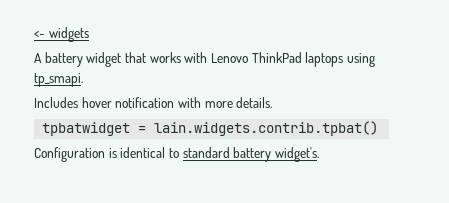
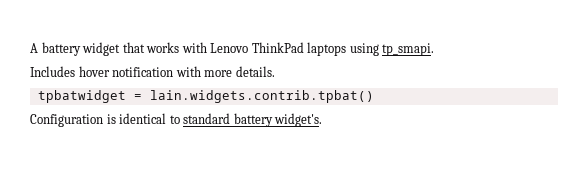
- <- widgets

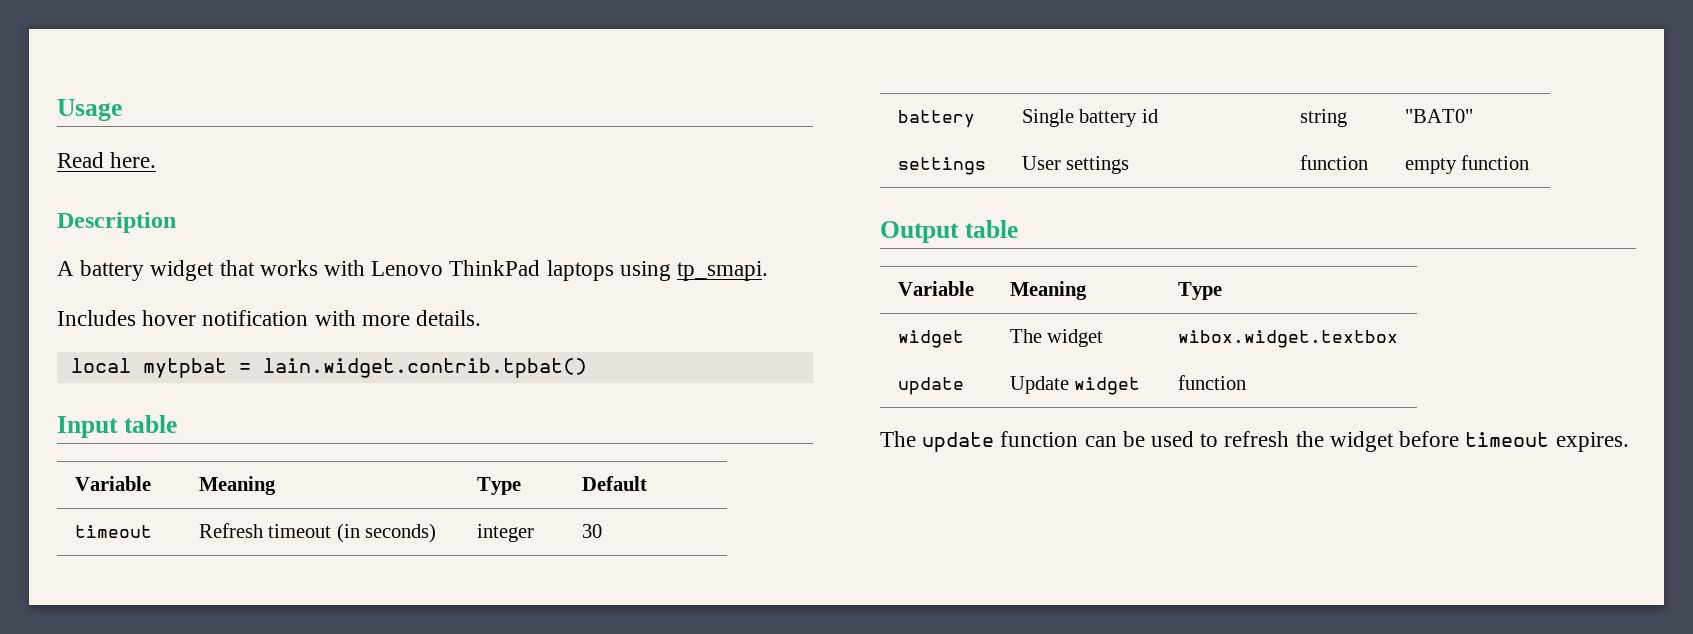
+ Usage
+ Read here.
+ Description
- tpbatwidget = lain.widgets.contrib.tpbat()
- Configuration is identical to standard battery widget's.
+ local mytpbat = lain.widget.contrib.tpbat()
+ Input table
+ Variable | Meaning | Type | Default
+ timeout | Refresh timeout (in seconds) | integer | 30
+ battery | Single battery id | string | "BAT0"
+ settings | User settings | function | empty function
+ Output table
+ Variable | Meaning | Type
+ widget | The widget | wibox.widget.textbox
+ update | Update widget | function
+ The update function can be used to refresh the widget before timeout expires.

